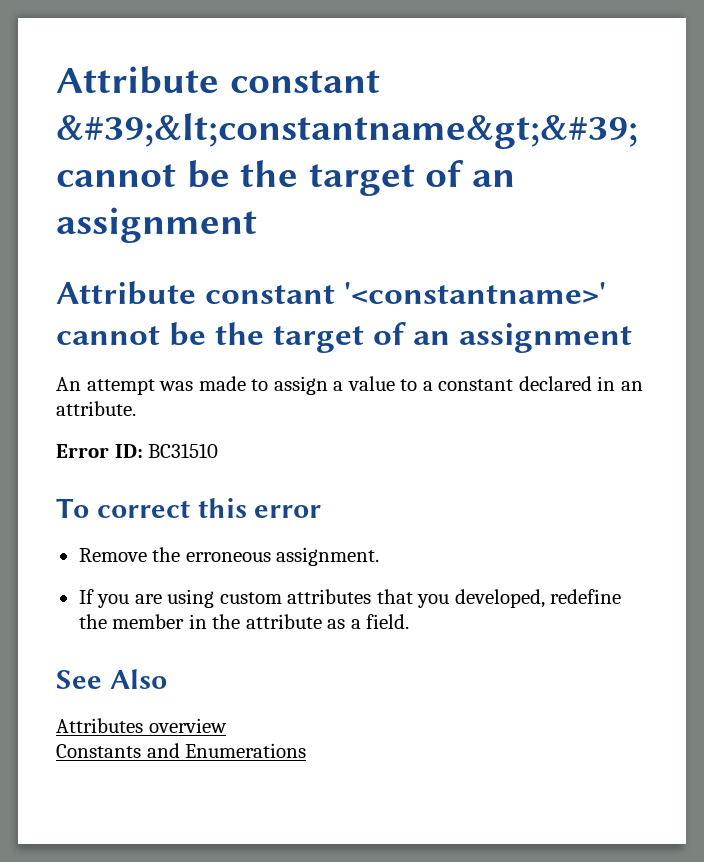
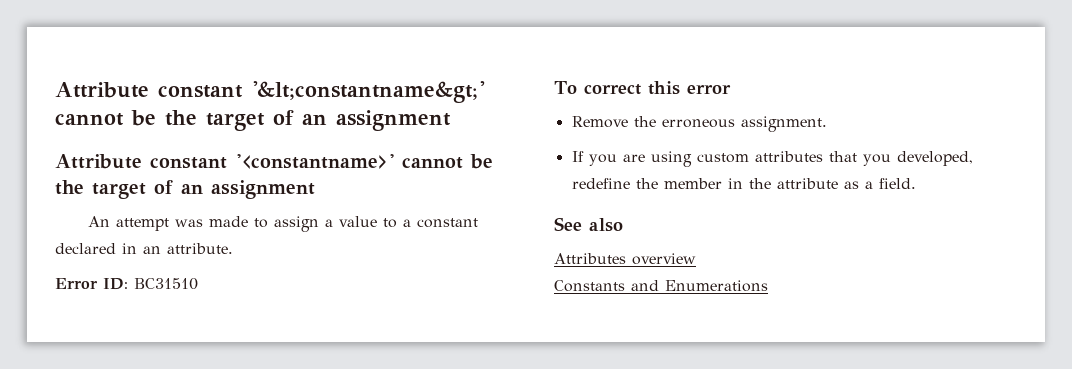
- Attribute constant &#39;&lt;constantname&gt;&#39; cannot be the target of an assignment
+ Attribute constant '&lt;constantname&gt;' cannot be the target of an assignment
- See Also
+ See also

